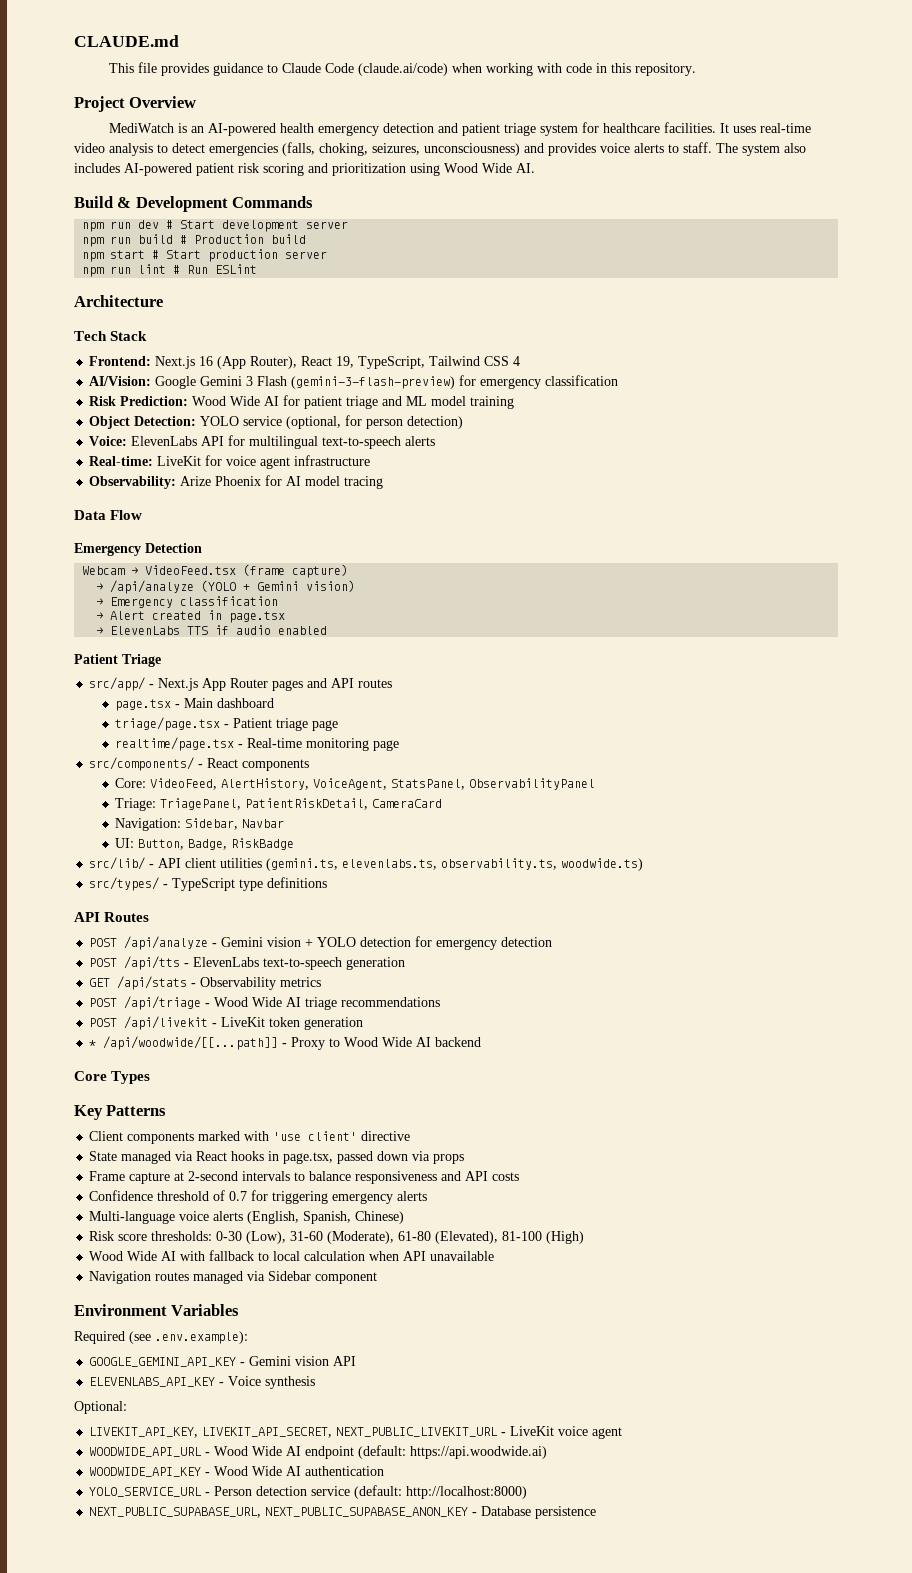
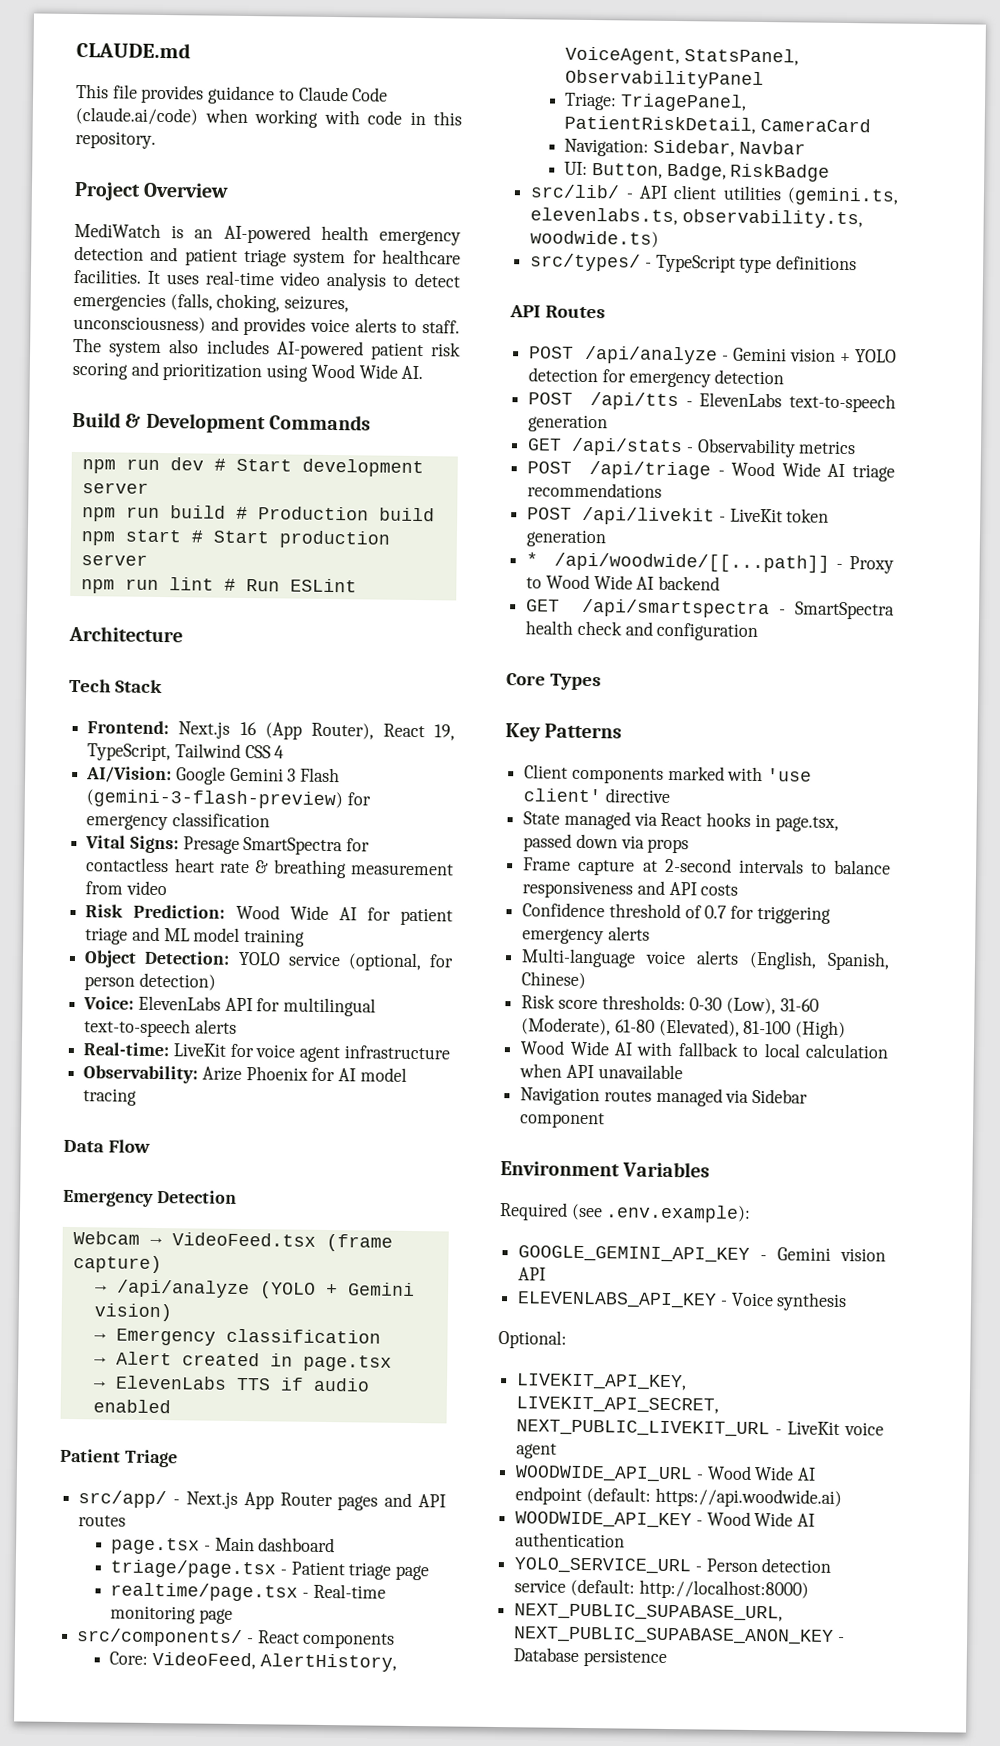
+ Vital Signs: Presage SmartSpectra for contactless heart rate & breathing measurement from video
+ GET /api/smartspectra - SmartSpectra health check and configuration

